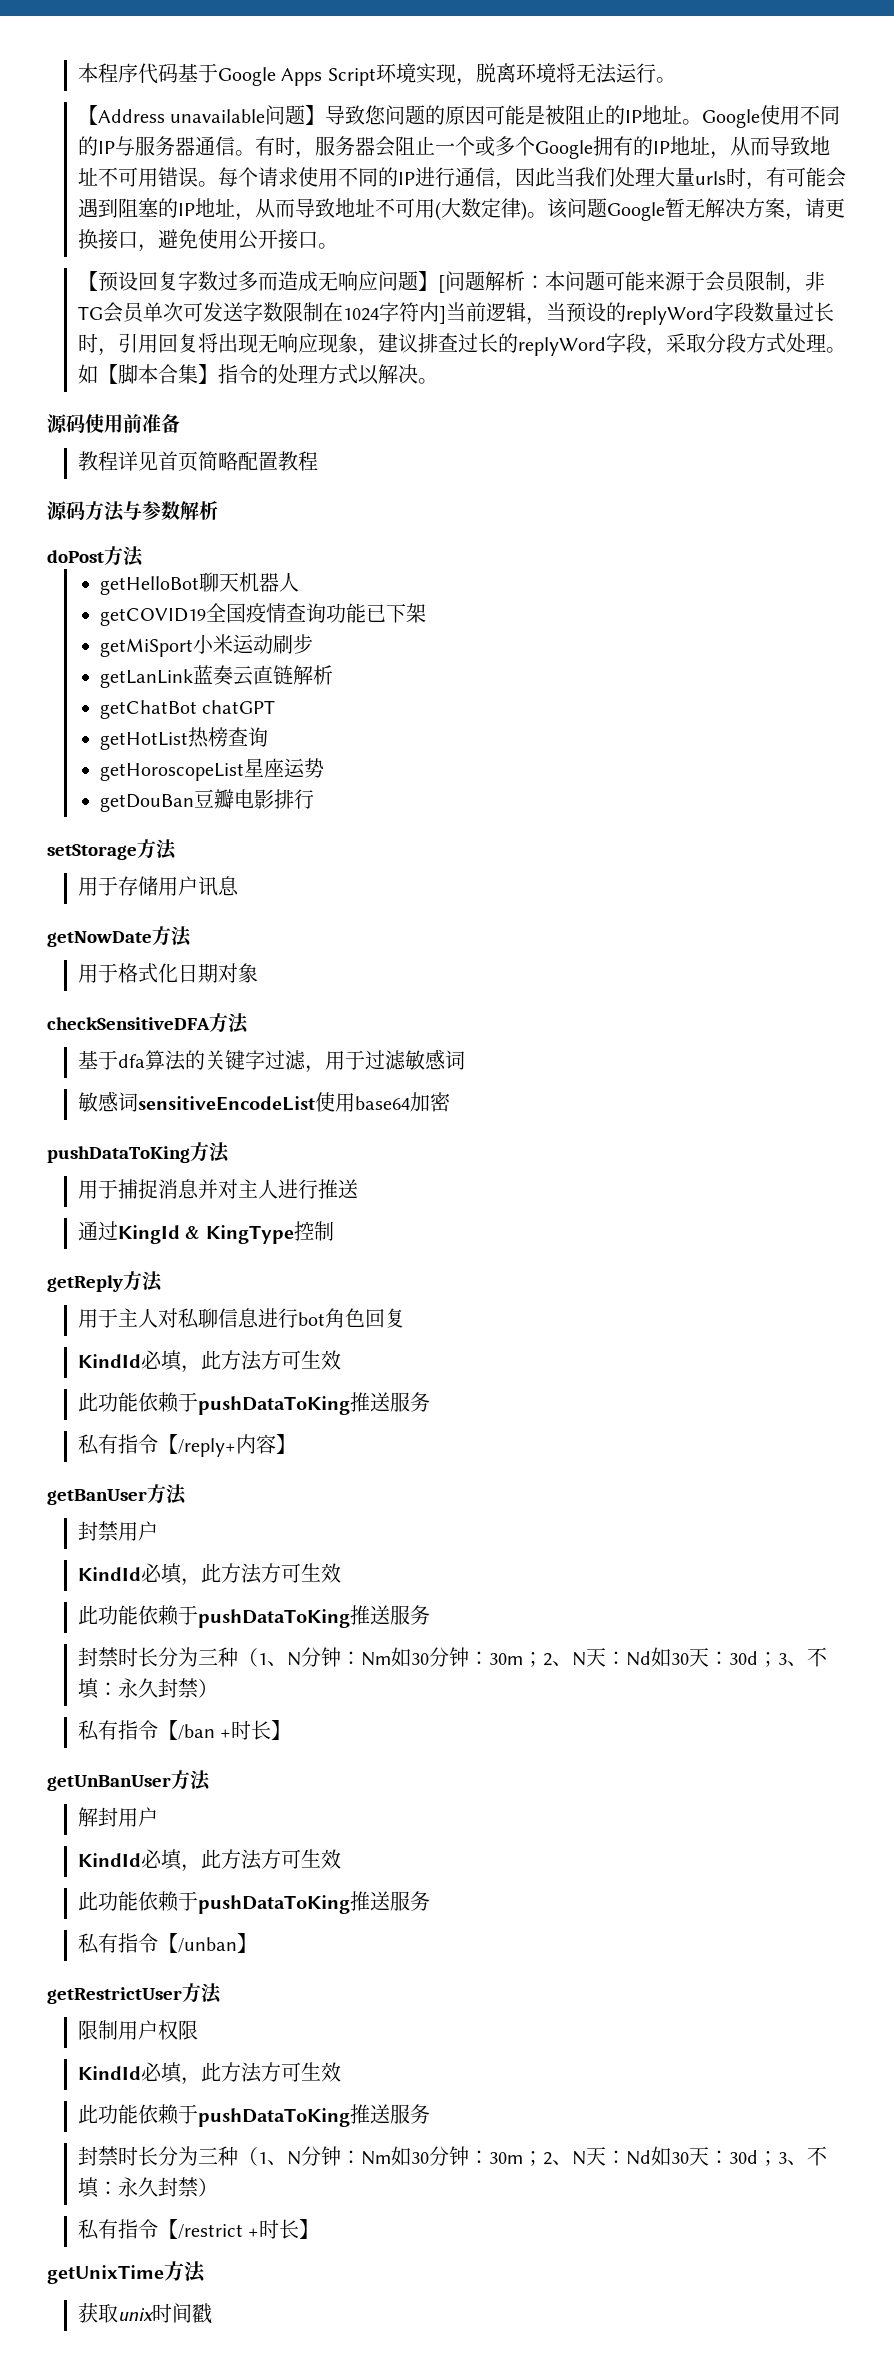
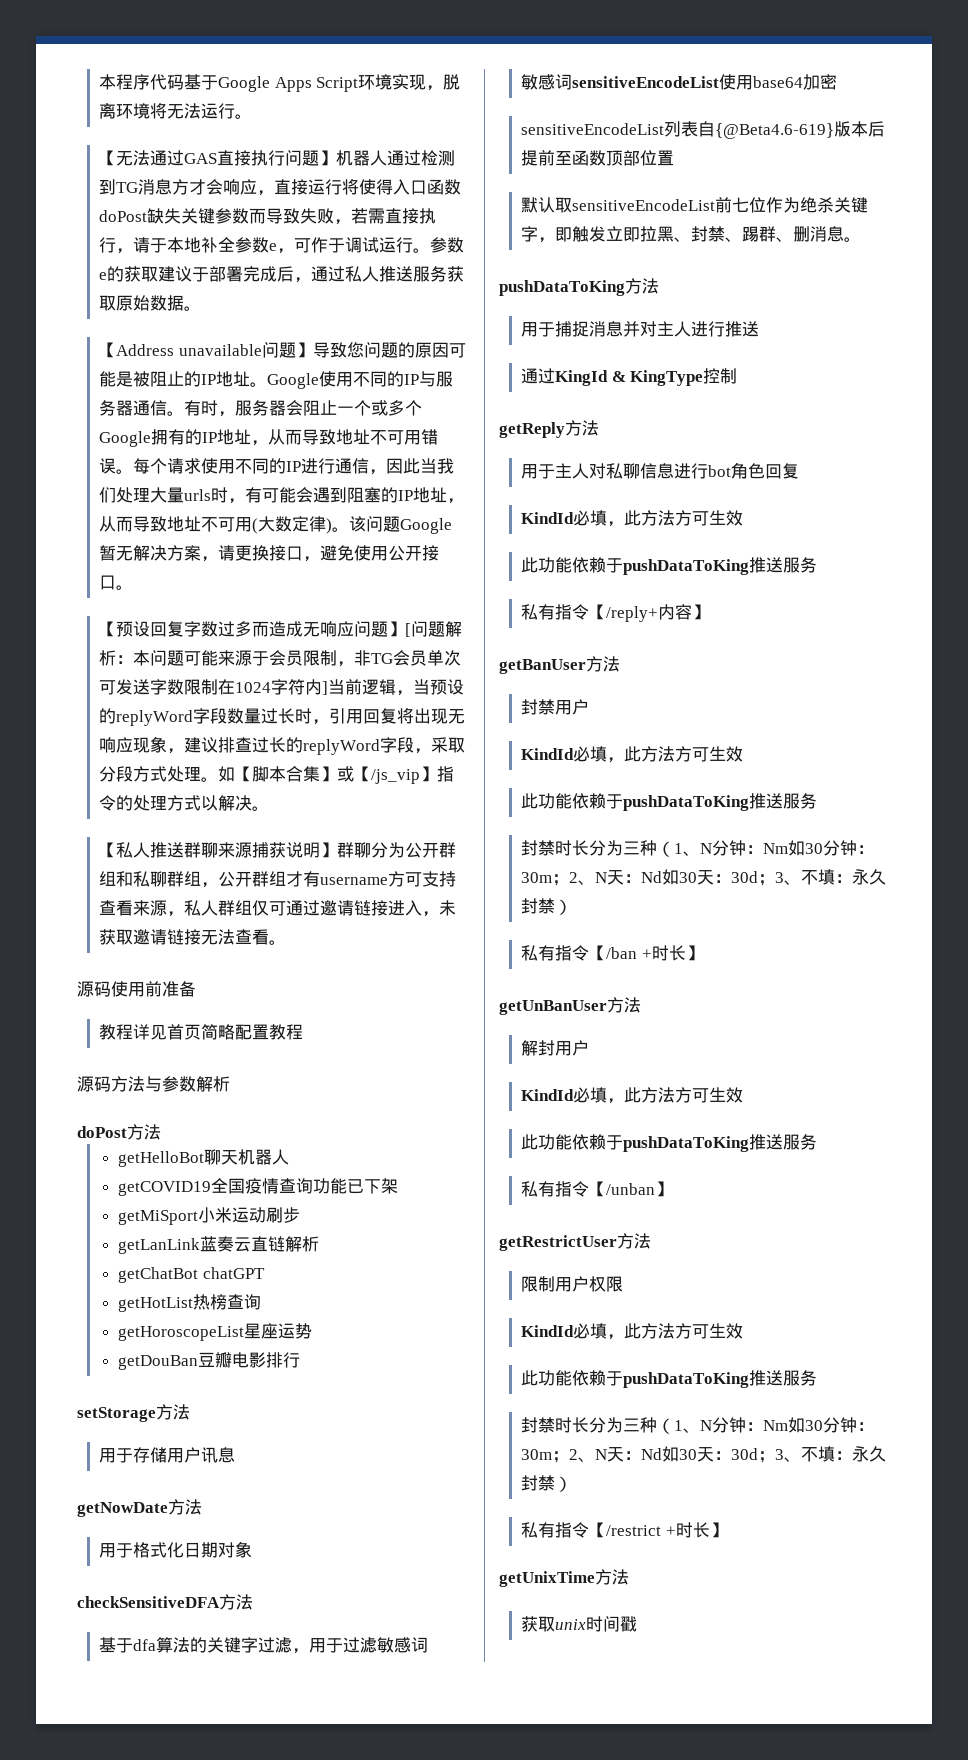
+ 【无法通过GAS直接执行问题】机器人通过检测到TG消息方才会响应，直接运行将使得入口函数doPost缺失关键参数而导致失败，若需直接执行，请于本地补全参数e，可作于调试运行。参数e的获取建议于部署完成后，通过私人推送服务获取原始数据。
- 如【脚本合集】指令的处理方式以解决。
+ 如【脚本合集】或【/js_vip】指令的处理方式以解决。
+ 【私人推送群聊来源捕获说明】群聊分为公开群组和私聊群组，公开群组才有username方可支持查看来源，私人群组仅可通过邀请链接进入，未获取邀请链接无法查看。
+ sensitiveEncodeList列表自{@Beta4.6-619}版本后提前至函数顶部位置
+ 默认取sensitiveEncodeList前七位作为绝杀关键字，即触发立即拉黑、封禁、踢群、删消息。

